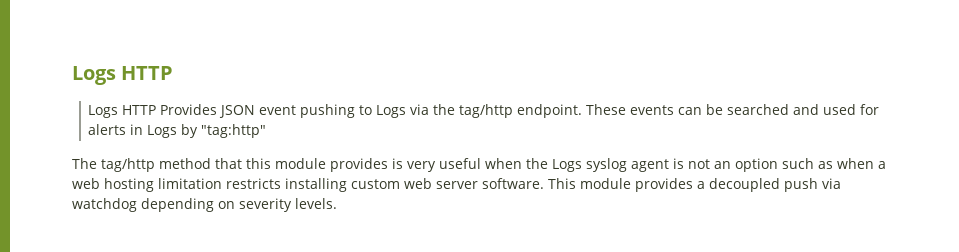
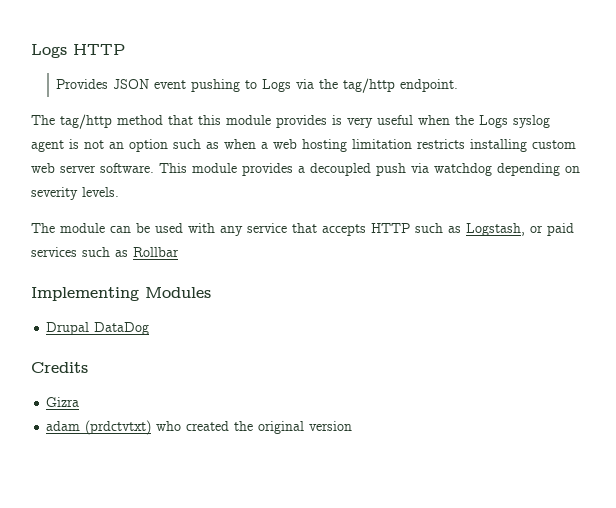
- Logs HTTP Provides JSON event pushing to Logs via the tag/http endpoint. These events can be searched and used for alerts in Logs by "tag:http"
+ Provides JSON event pushing to Logs via the tag/http endpoint.
+ The module can be used with any service that accepts HTTP such as Logstash, or paid services such as Rollbar
+ Implementing Modules
+ Drupal DataDog
+ Credits
+ Gizra
+ adam (prdctvtxt) who created the original version

